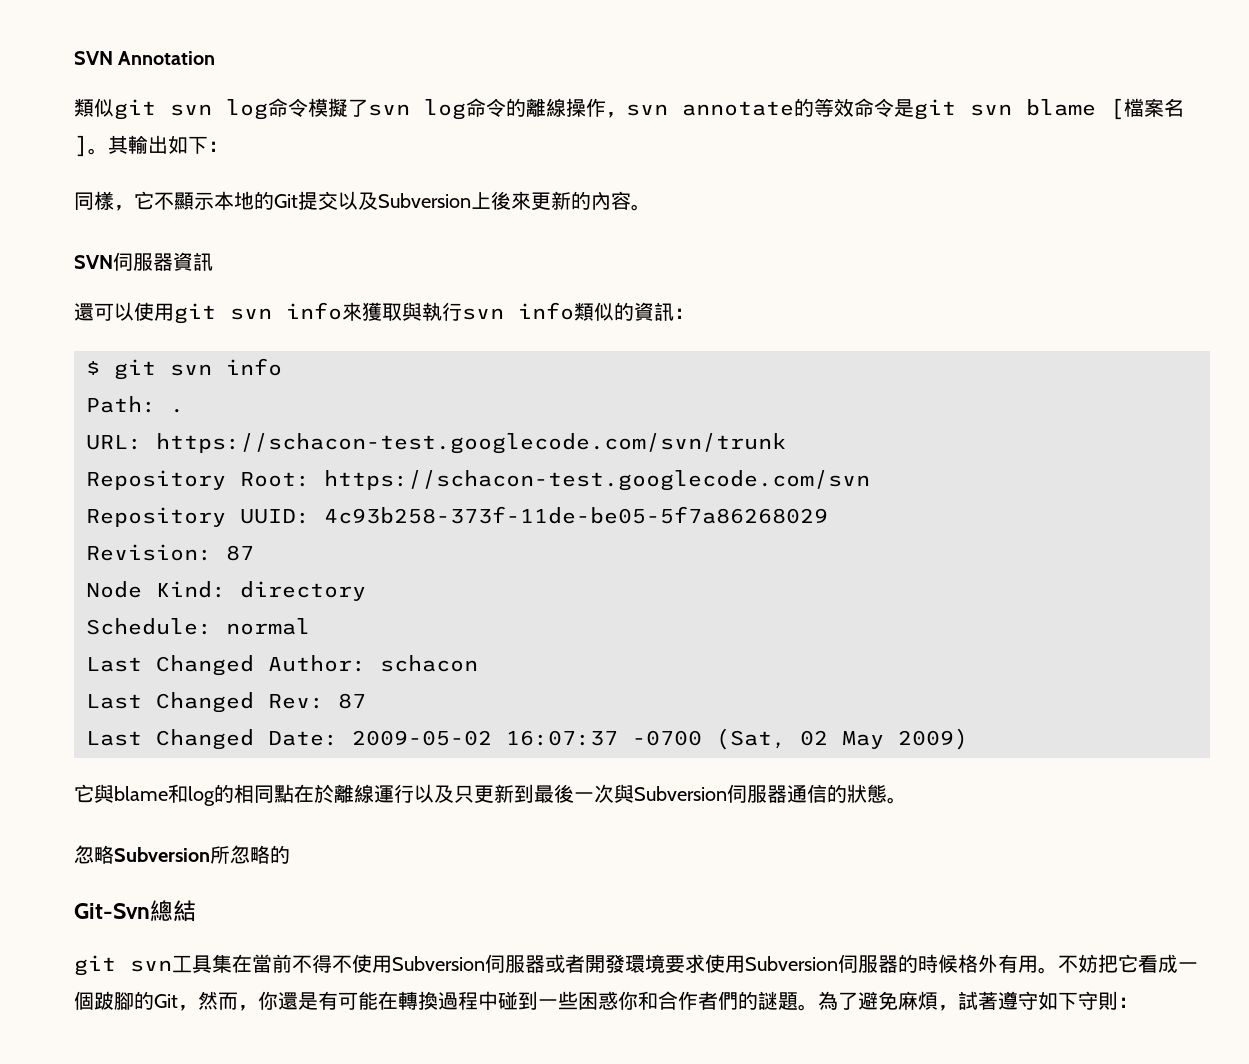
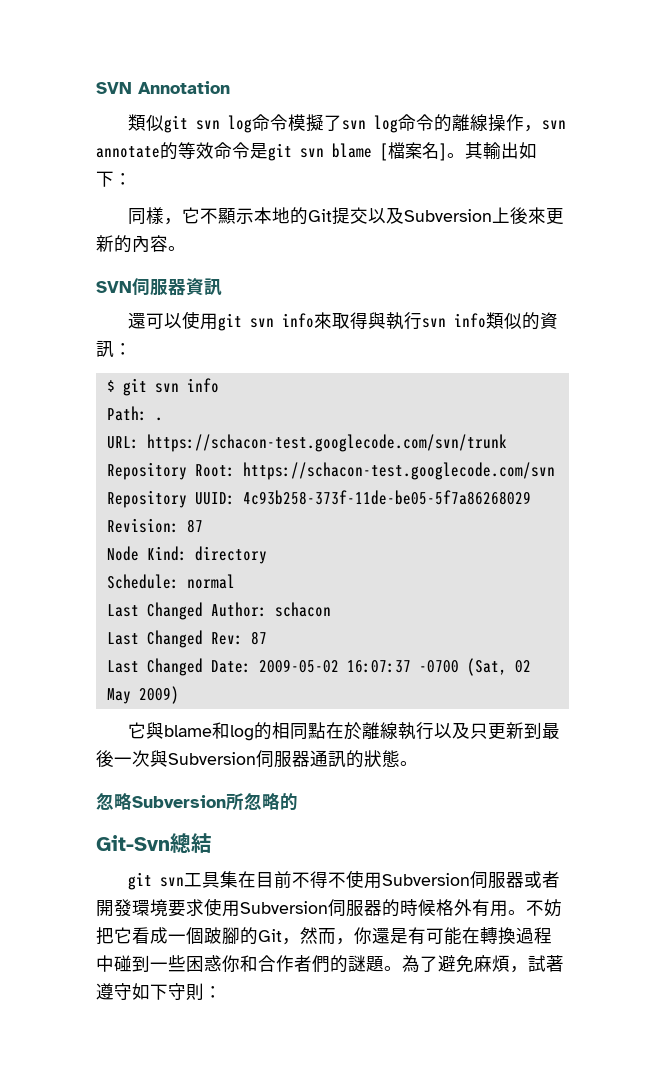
- 還可以使用git svn info來獲取與執行svn info類似的資訊：
+ 還可以使用git svn info來取得與執行svn info類似的資訊：
- 它與blame和log的相同點在於離線運行以及只更新到最後一次與Subversion伺服器通信的狀態。
+ 它與blame和log的相同點在於離線執行以及只更新到最後一次與Subversion伺服器通訊的狀態。
- git svn工具集在當前不得不使用Subversion伺服器或者開發環境要求使用Subversion伺服器的時候格外有用。
+ git svn工具集在目前不得不使用Subversion伺服器或者開發環境要求使用Subversion伺服器的時候格外有用。

